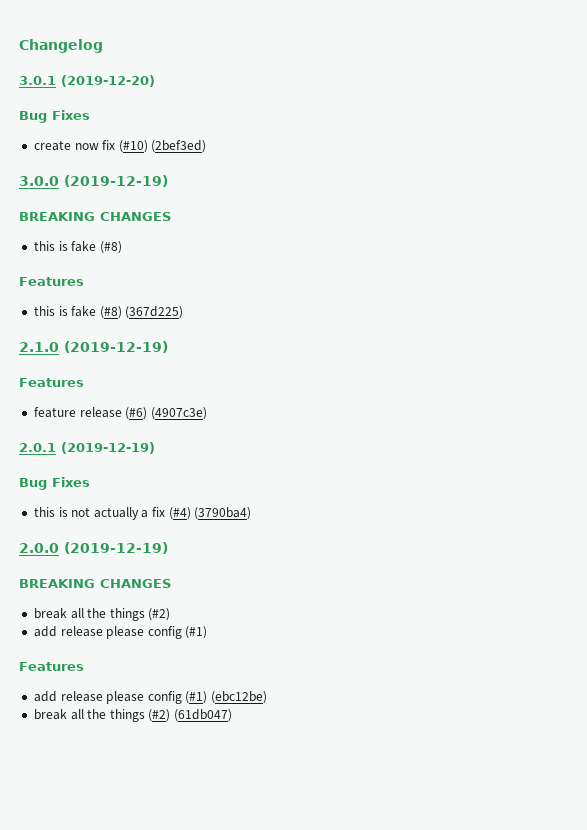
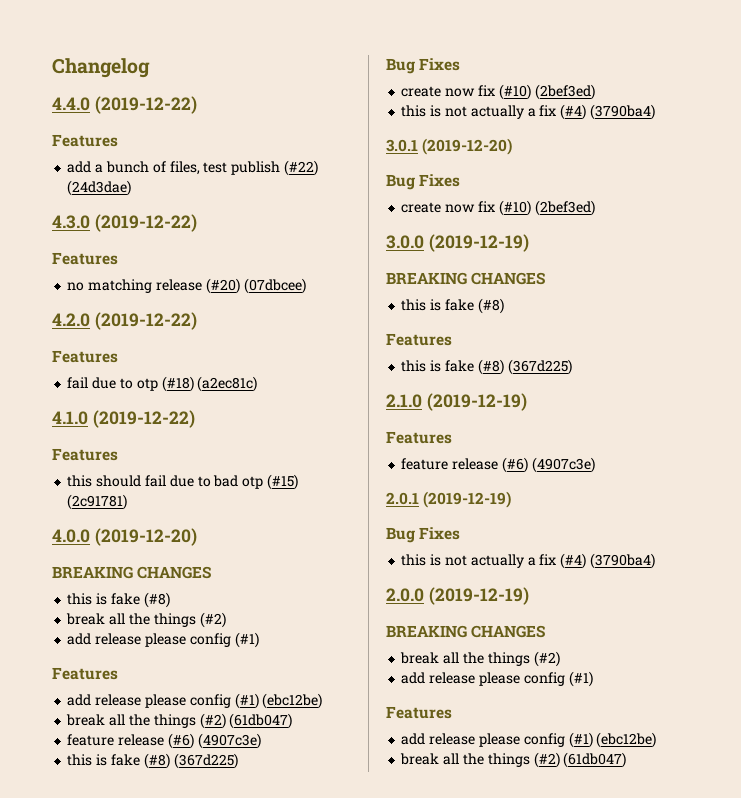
+ 4.4.0 (2019-12-22)
+ Features
+ add a bunch of files, test publish (#22) (24d3dae)
+ 4.3.0 (2019-12-22)
+ Features
+ no matching release (#20) (07dbcee)
+ 4.2.0 (2019-12-22)
+ Features
+ fail due to otp (#18) (a2ec81c)
+ 4.1.0 (2019-12-22)
+ Features
+ this should fail due to bad otp (#15) (2c91781)
+ 4.0.0 (2019-12-20)
+ BREAKING CHANGES
+ this is fake (#8)
+ break all the things (#2)
+ add release please config (#1)
+ Features
+ add release please config (#1) (ebc12be)
+ break all the things (#2) (61db047)
+ feature release (#6) (4907c3e)
+ this is fake (#8) (367d225)
+ Bug Fixes
+ create now fix (#10) (2bef3ed)
+ this is not actually a fix (#4) (3790ba4)

